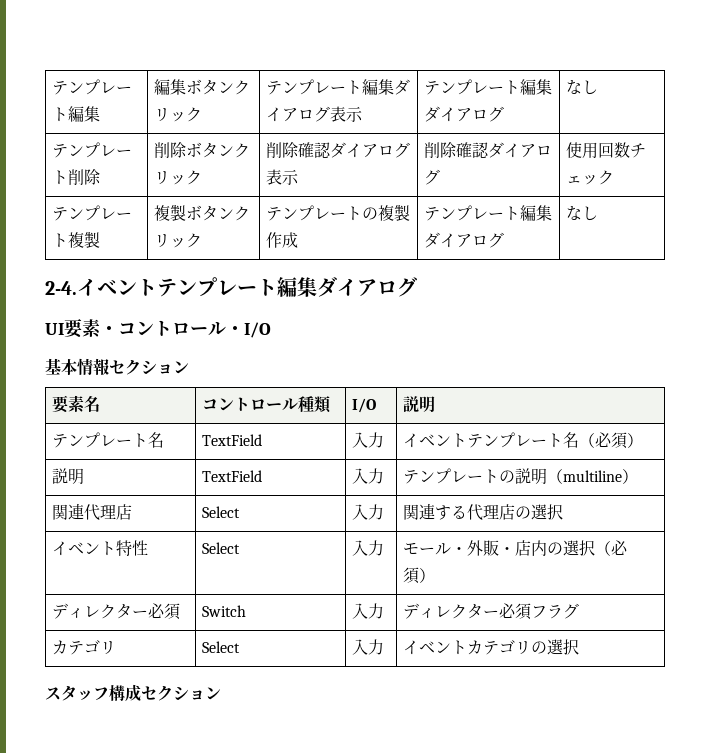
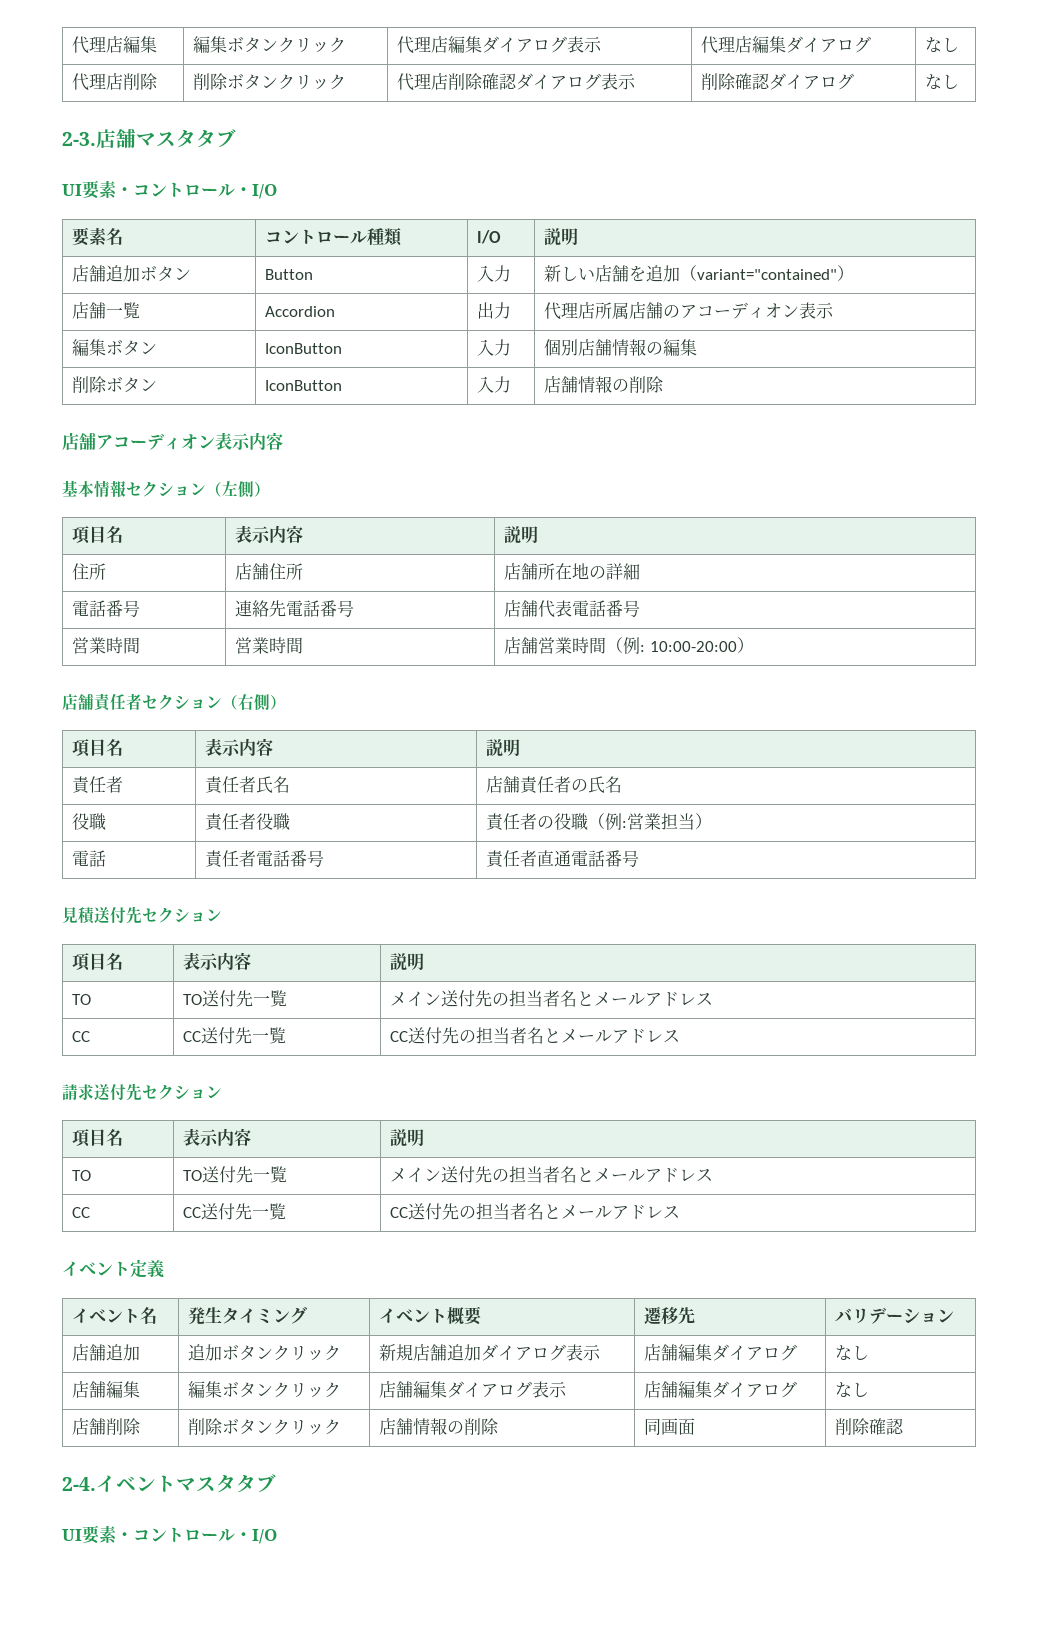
- テンプレート編集 | 編集ボタンクリック | テンプレート編集ダイアログ表示 | テンプレート編集ダイアログ | なし
- テンプレート削除 | 削除ボタンクリック | 削除確認ダイアログ表示 | 削除確認ダイアログ | 使用回数チェック
- テンプレート複製 | 複製ボタンクリック | テンプレートの複製作成 | テンプレート編集ダイアログ | なし
- 2-4.イベントテンプレート編集ダイアログ
+ 代理店編集 | 編集ボタンクリック | 代理店編集ダイアログ表示 | 代理店編集ダイアログ | なし
+ 代理店削除 | 削除ボタンクリック | 代理店削除確認ダイアログ表示 | 削除確認ダイアログ | なし
+ 2-3.店舗マスタタブ
  UI要素・コントロール・I/O
- 基本情報セクション
- テンプレート名 | TextField | 入力 | イベントテンプレート名（必須）
- 説明 | TextField | 入力 | テンプレートの説明（multiline）
- 関連代理店 | Select | 入力 | 関連する代理店の選択
- イベント特性 | Select | 入力 | モール・外販・店内の選択（必須）
- ディレクター必須 | Switch | 入力 | ディレクター必須フラグ
- カテゴリ | Select | 入力 | イベントカテゴリの選択
- スタッフ構成セクション
+ 店舗追加ボタン | Button | 入力 | 新しい店舗を追加（variant="contained"）
+ 店舗一覧 | Accordion | 出力 | 代理店所属店舗のアコーディオン表示
+ 編集ボタン | IconButton | 入力 | 個別店舗情報の編集
+ 削除ボタン | IconButton | 入力 | 店舗情報の削除
+ 店舗アコーディオン表示内容
+ 基本情報セクション（左側）
+ 項目名 | 表示内容 | 説明
+ 住所 | 店舗住所 | 店舗所在地の詳細
+ 電話番号 | 連絡先電話番号 | 店舗代表電話番号
+ 営業時間 | 営業時間 | 店舗営業時間（例: 10:00-20:00）
+ 店舗責任者セクション（右側）
+ 項目名 | 表示内容 | 説明
+ 責任者 | 責任者氏名 | 店舗責任者の氏名
+ 役職 | 責任者役職 | 責任者の役職（例:営業担当）
+ 電話 | 責任者電話番号 | 責任者直通電話番号
+ 見積送付先セクション
+ 項目名 | 表示内容 | 説明
+ TO | TO送付先一覧 | メイン送付先の担当者名とメールアドレス
+ CC | CC送付先一覧 | CC送付先の担当者名とメールアドレス
+ 請求送付先セクション
+ 項目名 | 表示内容 | 説明
+ TO | TO送付先一覧 | メイン送付先の担当者名とメールアドレス
+ CC | CC送付先一覧 | CC送付先の担当者名とメールアドレス
+ イベント定義
+ イベント名 | 発生タイミング | イベント概要 | 遷移先 | バリデーション
+ 店舗追加 | 追加ボタンクリック | 新規店舗追加ダイアログ表示 | 店舗編集ダイアログ | なし
+ 店舗編集 | 編集ボタンクリック | 店舗編集ダイアログ表示 | 店舗編集ダイアログ | なし
+ 店舗削除 | 削除ボタンクリック | 店舗情報の削除 | 同画面 | 削除確認
+ 2-4.イベントマスタタブ
+ UI要素・コントロール・I/O

